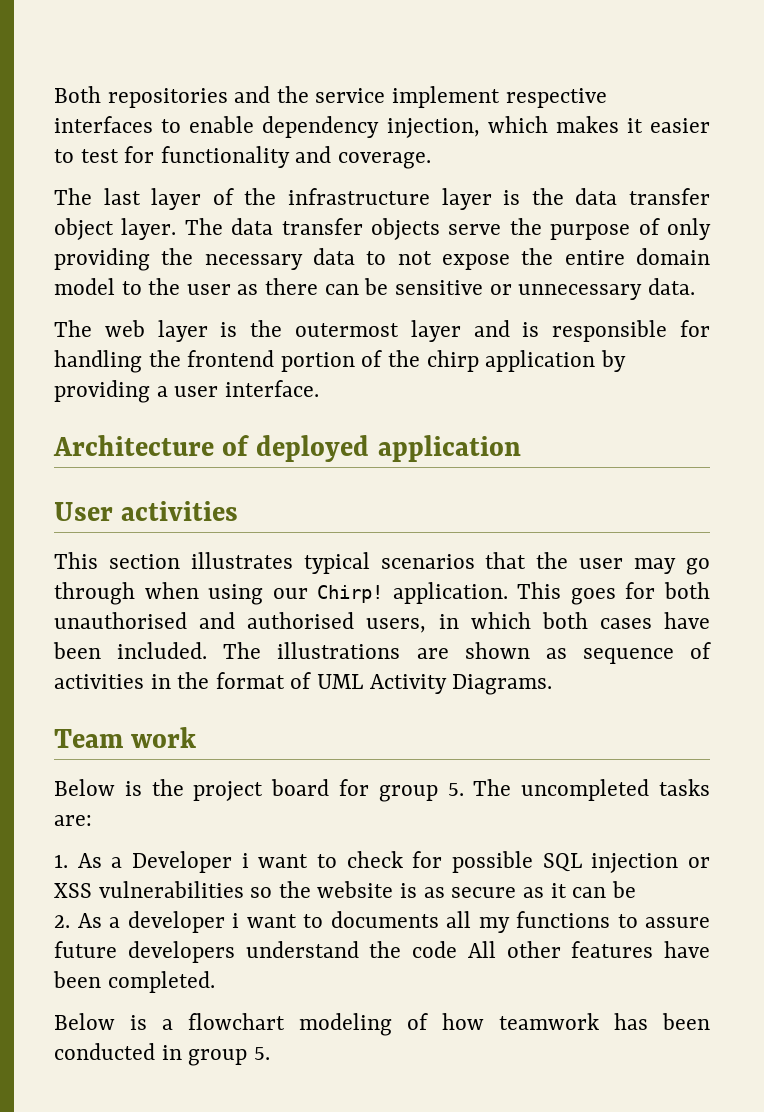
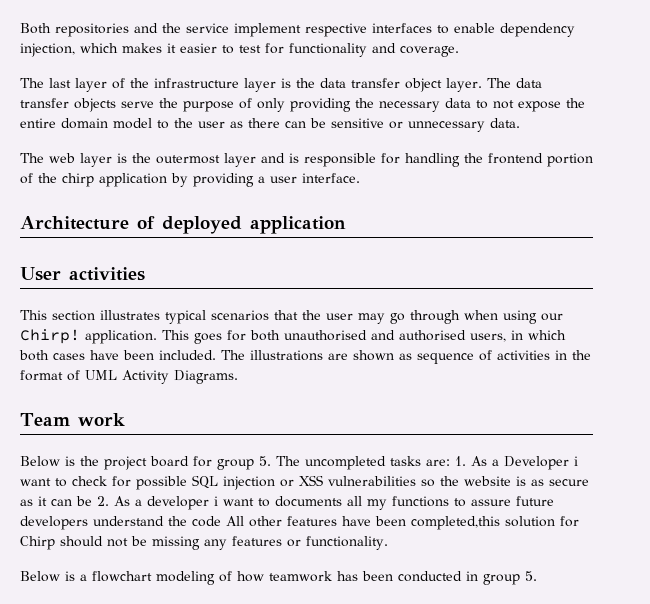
- Below is the project board for group 5. The uncompleted tasks are:
- 1. As a Developer i want to check for possible SQL injection or XSS vulnerabilities so the website is as secure as it can be
- 2. As a developer i want to documents all my functions to assure future developers understand the code All other features have been completed.
+ Below is the project board for group 5. The uncompleted tasks are: 1. As a Developer i want to check for possible SQL injection or XSS vulnerabilities so the website is as secure as it can be 2. As a developer i want to documents all my functions to assure future developers understand the code All other features have been completed,this solution for Chirp should not be missing any features or functionality.

